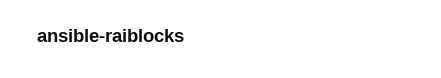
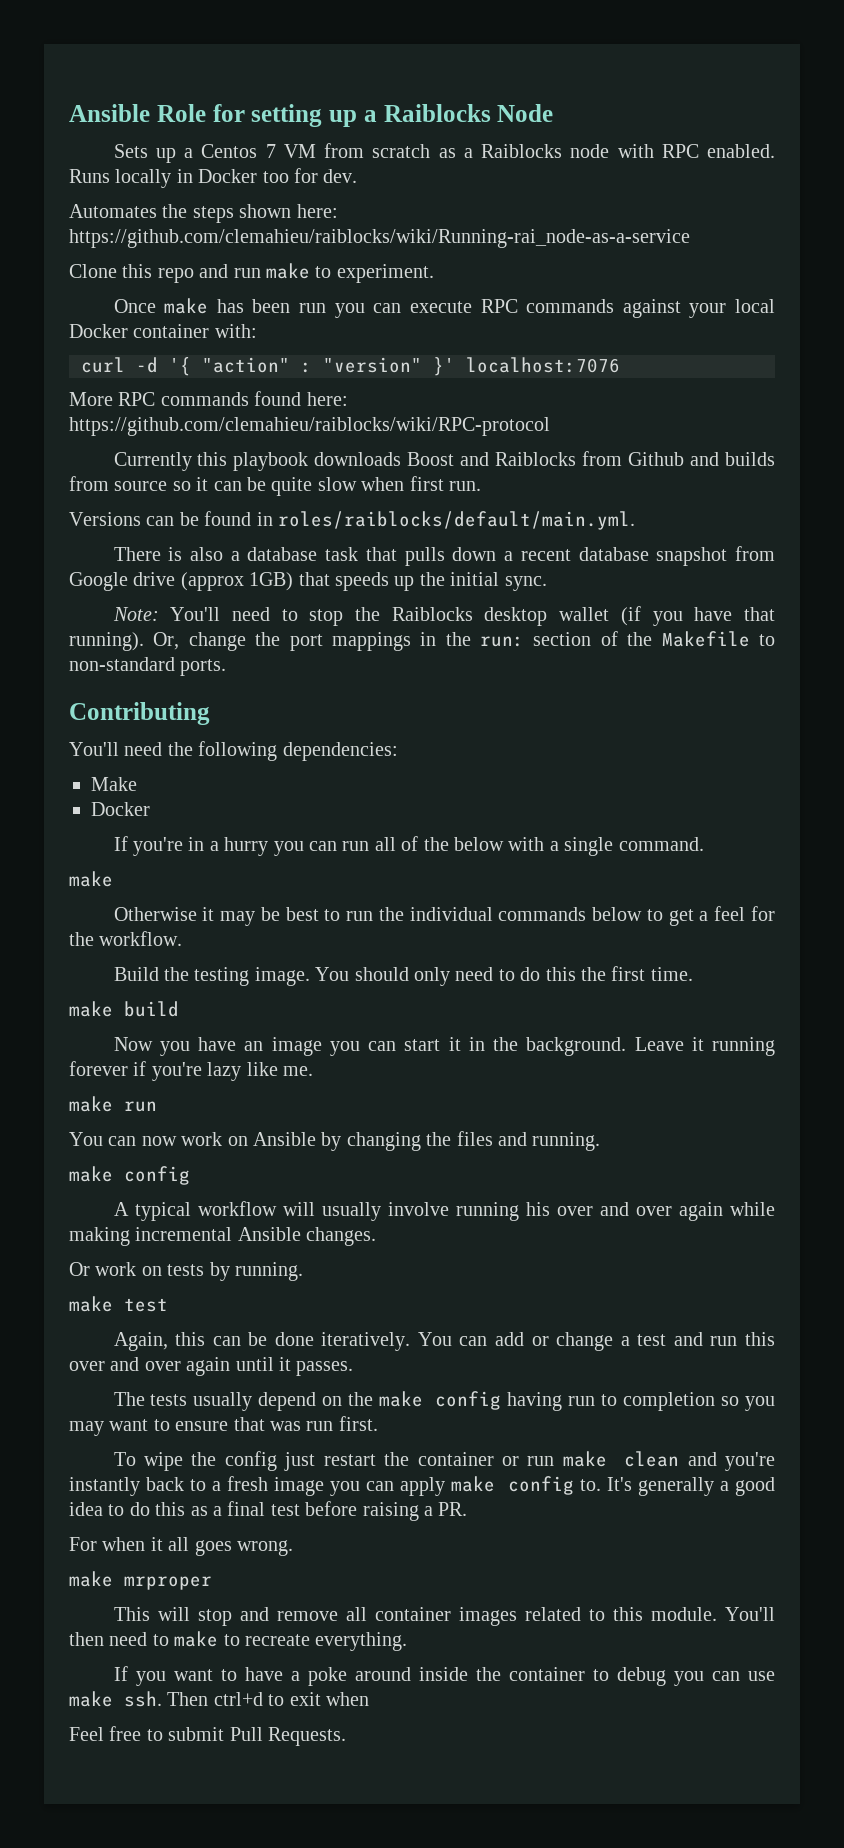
- ansible-raiblocks
+ Ansible Role for setting up a Raiblocks Node
+ Sets up a Centos 7 VM from scratch as a Raiblocks node with RPC enabled. Runs locally in Docker too for dev.
+ Automates the steps shown here: https://github.com/clemahieu/raiblocks/wiki/Running-rai_node-as-a-service
+ Clone this repo and run make to experiment.
+ Once make has been run you can execute RPC commands against your local Docker container with:
+ curl -d '{ "action" : "version" }' localhost:7076
+ More RPC commands found here: https://github.com/clemahieu/raiblocks/wiki/RPC-protocol
+ Currently this playbook downloads Boost and Raiblocks from Github and builds from source so it can be quite slow when first run.
+ Versions can be found in roles/raiblocks/default/main.yml.
+ There is also a database task that pulls down a recent database snapshot from Google drive (approx 1GB) that speeds up the initial sync.
+ Note: You'll need to stop the Raiblocks desktop wallet (if you have that running). Or, change the port mappings in the run: section of the Makefile to non-standard ports.
+ Contributing
+ You'll need the following dependencies:
+ Make
+ Docker
+ If you're in a hurry you can run all of the below with a single command.
+ make
+ Otherwise it may be best to run the individual commands below to get a feel for the workflow.
+ Build the testing image. You should only need to do this the first time.
+ make build
+ Now you have an image you can start it in the background. Leave it running forever if you're lazy like me.
+ make run
+ You can now work on Ansible by changing the files and running.
+ make config
+ A typical workflow will usually involve running his over and over again while making incremental Ansible changes.
+ Or work on tests by running.
+ make test
+ Again, this can be done iteratively. You can add or change a test and run this over and over again until it passes.
+ The tests usually depend on the make config having run to completion so you may want to ensure that was run first.
+ To wipe the config just restart the container or run make clean and you're instantly back to a fresh image you can apply make config to. It's generally a good idea to do this as a final test before raising a PR.
+ For when it all goes wrong.
+ make mrproper
+ This will stop and remove all container images related to this module. You'll then need to make to recreate everything.
+ If you want to have a poke around inside the container to debug you can use make ssh. Then ctrl+d to exit when
+ Feel free to submit Pull Requests.

